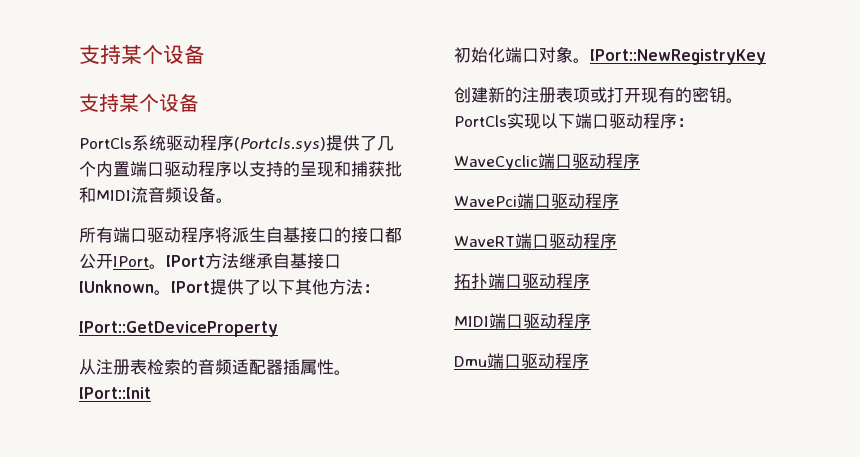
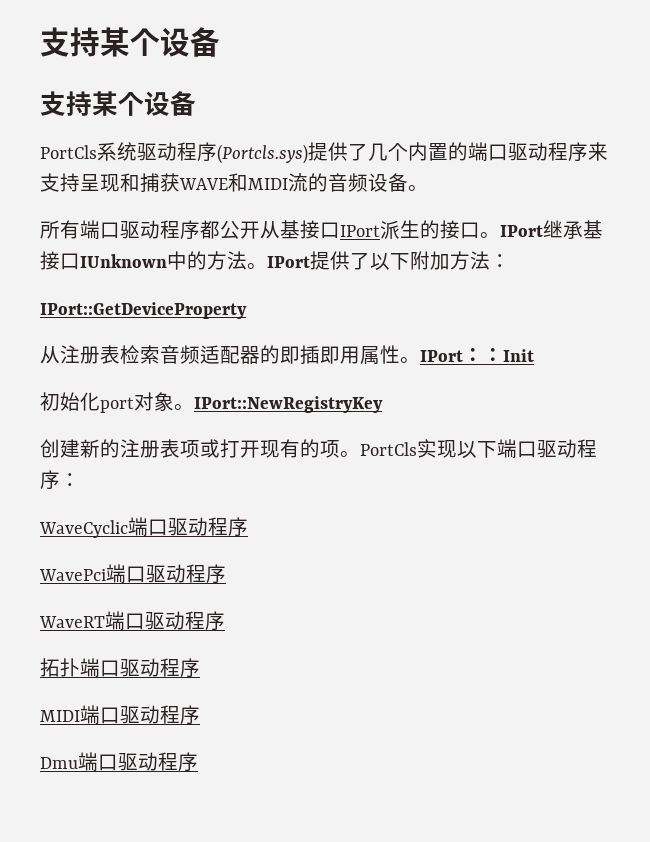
- PortCls系统驱动程序(Portcls.sys)提供了几个内置端口驱动程序以支持的呈现和捕获批和MIDI流音频设备。
+ PortCls系统驱动程序(Portcls.sys)提供了几个内置的端口驱动程序来支持呈现和捕获WAVE和MIDI流的音频设备。
- 所有端口驱动程序将派生自基接口的接口都公开IPort。IPort方法继承自基接口IUnknown。
+ 所有端口驱动程序都公开从基接口IPort派生的接口。IPort继承基接口IUnknown中的方法。
- IPort提供了以下其他方法：
+ IPort提供了以下附加方法：
- 从注册表检索的音频适配器插属性。IPort::Init
+ 从注册表检索音频适配器的即插即用属性。IPort：：Init
- 初始化端口对象。
+ 初始化port对象。
- 创建新的注册表项或打开现有的密钥。
+ 创建新的注册表项或打开现有的项。

